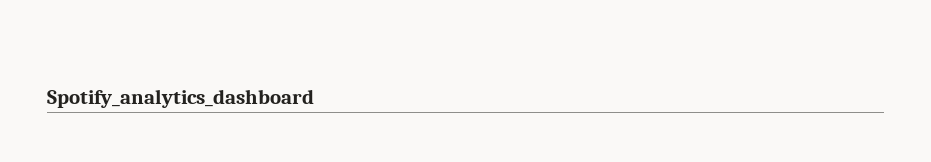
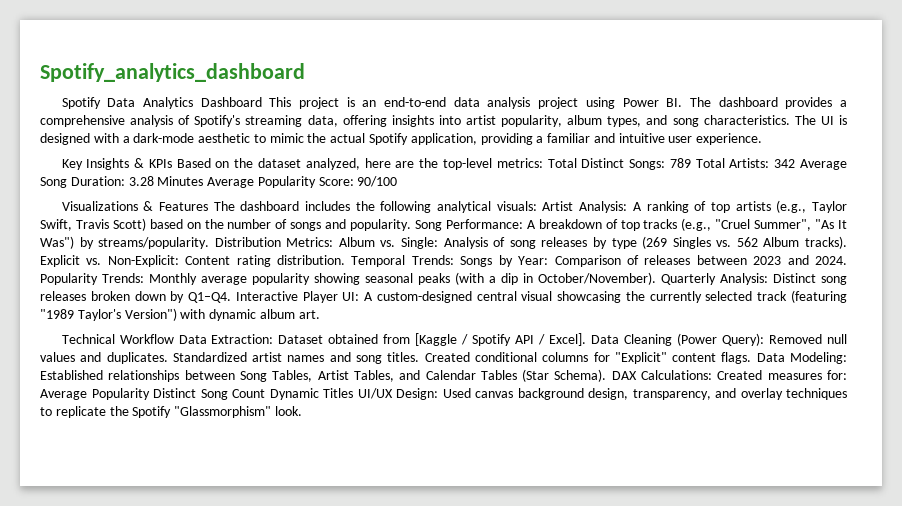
+ Spotify Data Analytics Dashboard This project is an end-to-end data analysis project using Power BI. The dashboard provides a comprehensive analysis of Spotify's streaming data, offering insights into artist popularity, album types, and song characteristics. The UI is designed with a dark-mode aesthetic to mimic the actual Spotify application, providing a familiar and intuitive user experience.
+ Key Insights & KPIs Based on the dataset analyzed, here are the top-level metrics: Total Distinct Songs: 789 Total Artists: 342 Average Song Duration: 3.28 Minutes Average Popularity Score: 90/100
+ Visualizations & Features The dashboard includes the following analytical visuals: Artist Analysis: A ranking of top artists (e.g., Taylor Swift, Travis Scott) based on the number of songs and popularity. Song Performance: A breakdown of top tracks (e.g., "Cruel Summer", "As It Was") by streams/popularity. Distribution Metrics: Album vs. Single: Analysis of song releases by type (269 Singles vs. 562 Album tracks). Explicit vs. Non-Explicit: Content rating distribution. Temporal Trends: Songs by Year: Comparison of releases between 2023 and 2024. Popularity Trends: Monthly average popularity showing seasonal peaks (with a dip in October/November). Quarterly Analysis: Distinct song releases broken down by Q1–Q4. Interactive Player UI: A custom-designed central visual showcasing the currently selected track (featuring "1989 Taylor's Version") with dynamic album art.
+ Technical Workflow Data Extraction: Dataset obtained from [Kaggle / Spotify API / Excel]. Data Cleaning (Power Query): Removed null values and duplicates. Standardized artist names and song titles. Created conditional columns for "Explicit" content flags. Data Modeling: Established relationships between Song Tables, Artist Tables, and Calendar Tables (Star Schema). DAX Calculations: Created measures for: Average Popularity Distinct Song Count Dynamic Titles UI/UX Design: Used canvas background design, transparency, and overlay techniques to replicate the Spotify "Glassmorphism" look.

